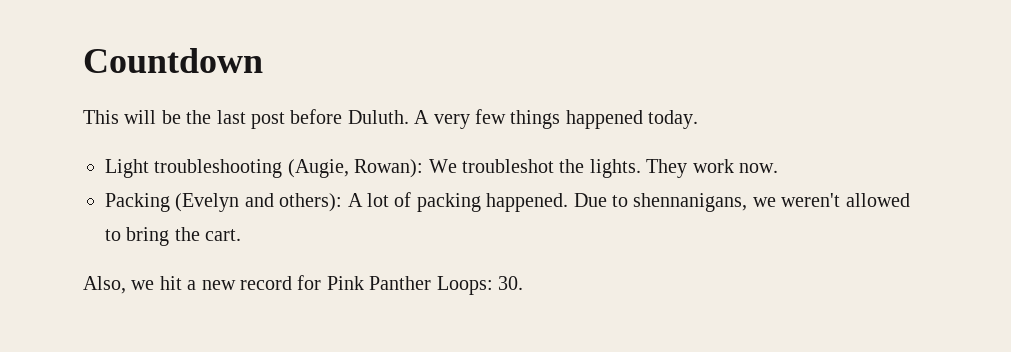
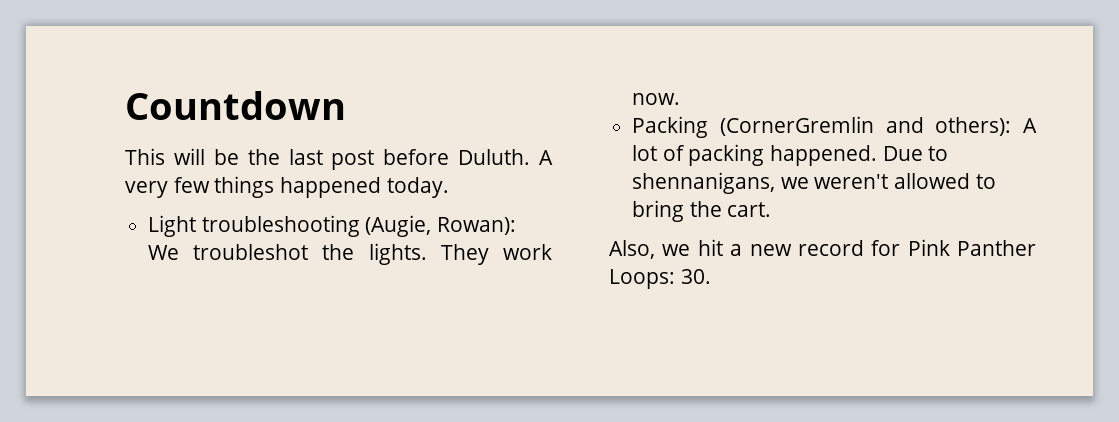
- Packing (Evelyn and others): A lot of packing happened.
+ Packing (CornerGremlin and others): A lot of packing happened.

